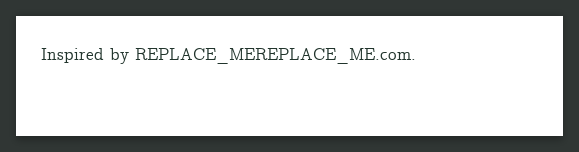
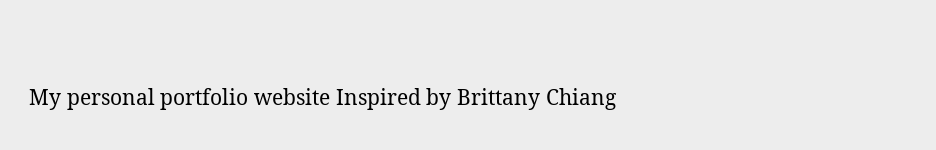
- Inspired by REPLACE_MEREPLACE_ME.com.
+ My personal portfolio website Inspired by Brittany Chiang

